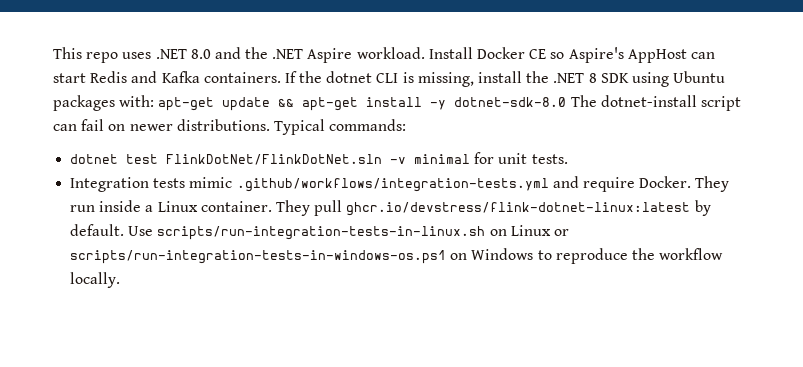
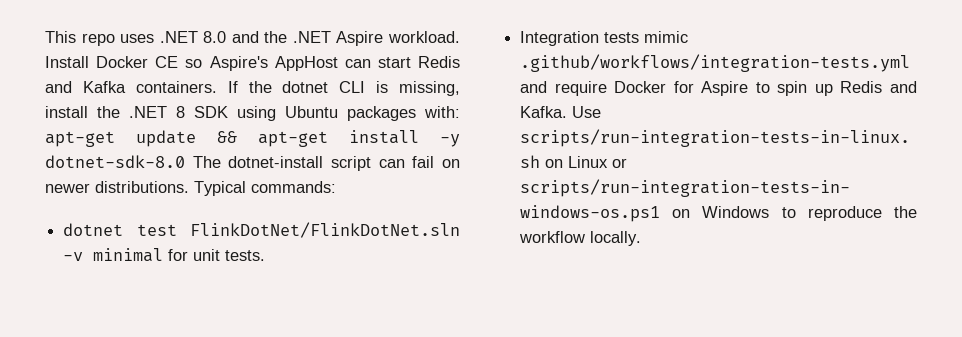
- Integration tests mimic .github/workflows/integration-tests.yml and require Docker. They run inside a Linux container. They pull ghcr.io/devstress/flink-dotnet-linux:latest by default.
+ Integration tests mimic .github/workflows/integration-tests.yml and require Docker for Aspire to spin up Redis and Kafka.

